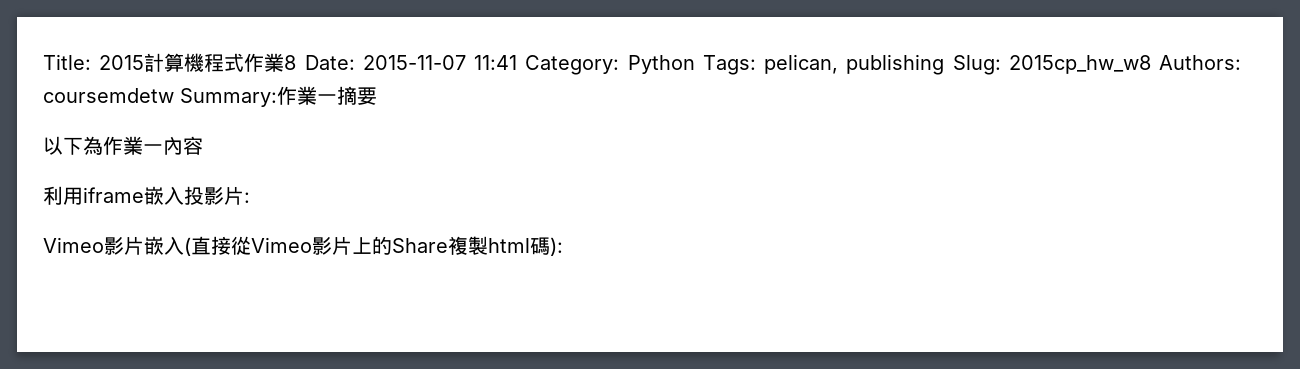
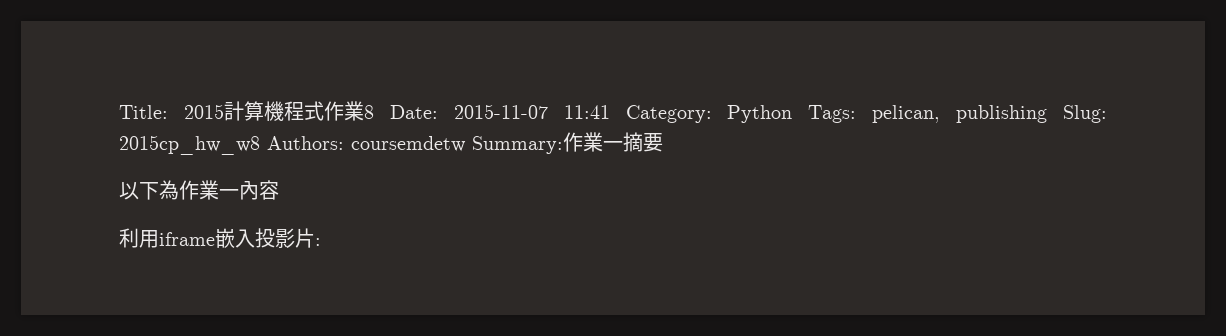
- Vimeo影片嵌入(直接從Vimeo影片上的Share複製html碼):

